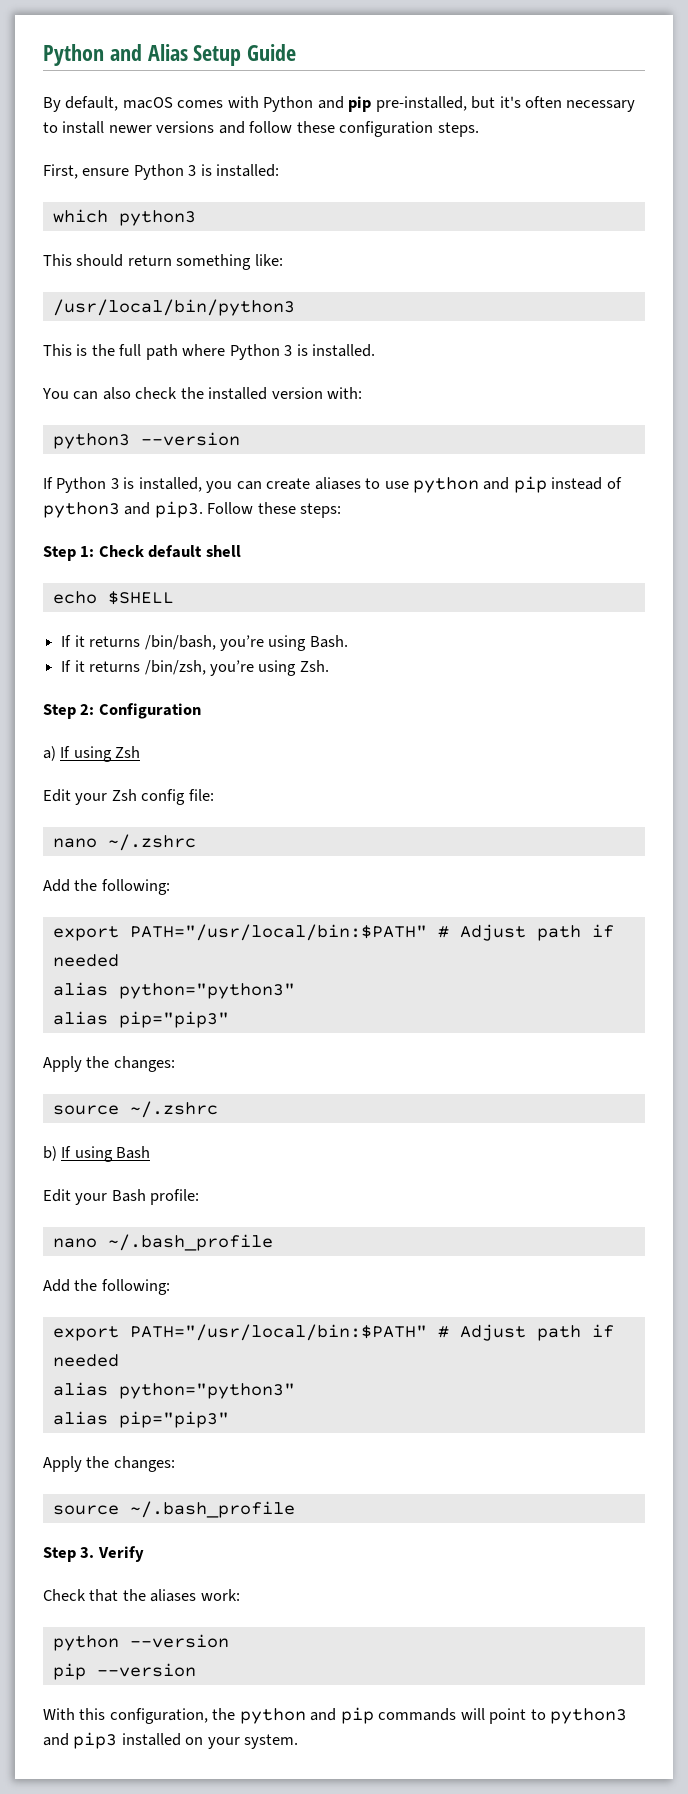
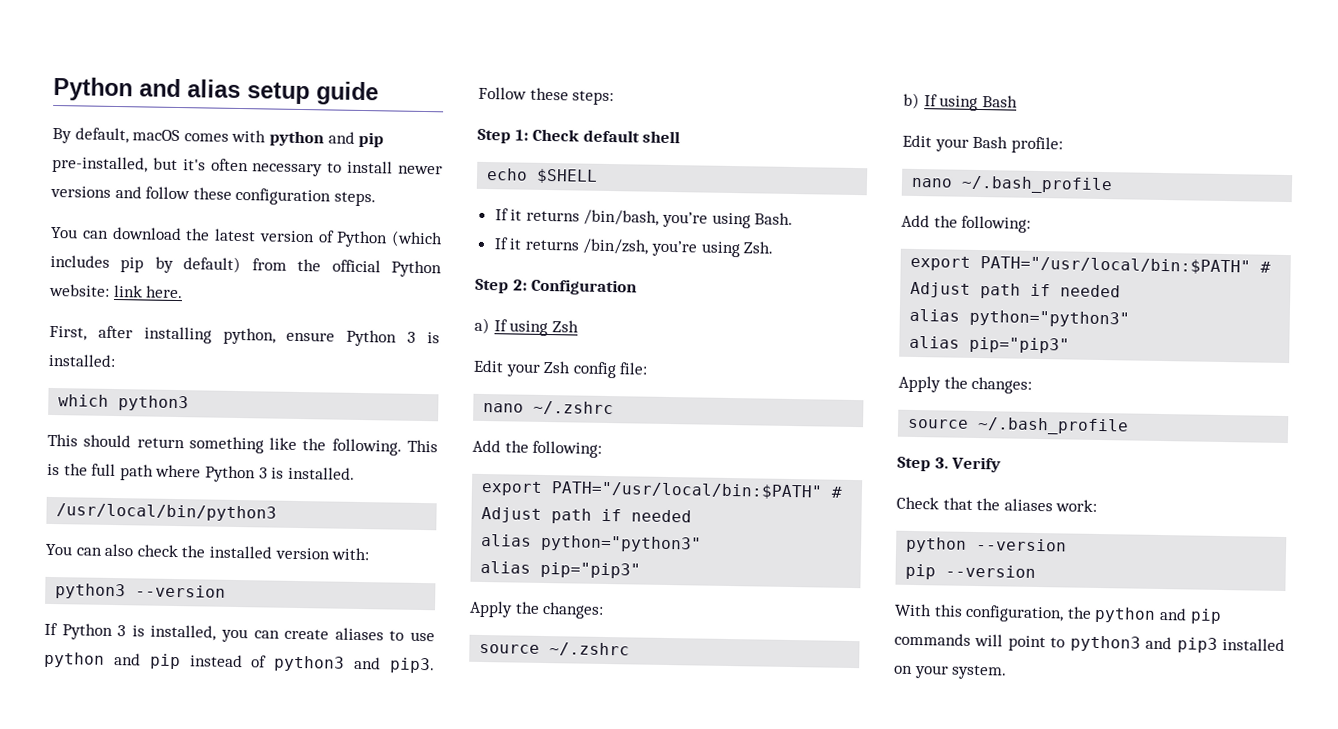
- Python and Alias Setup Guide
+ Python and alias setup guide
- By default, macOS comes with Python and pip pre-installed, but it's often necessary to install newer versions and follow these configuration steps.
+ By default, macOS comes with python and pip pre-installed, but it's often necessary to install newer versions and follow these configuration steps.
- First, ensure Python 3 is installed:
+ You can download the latest version of Python (which includes pip by default) from the official Python website: link here.
+ First, after installing python, ensure Python 3 is installed:
- This should return something like:
- /usr/local/bin/python3
- This is the full path where Python 3 is installed.
+ This should return something like the following. This is the full path where Python 3 is installed.
+ /usr/local/bin/python3

